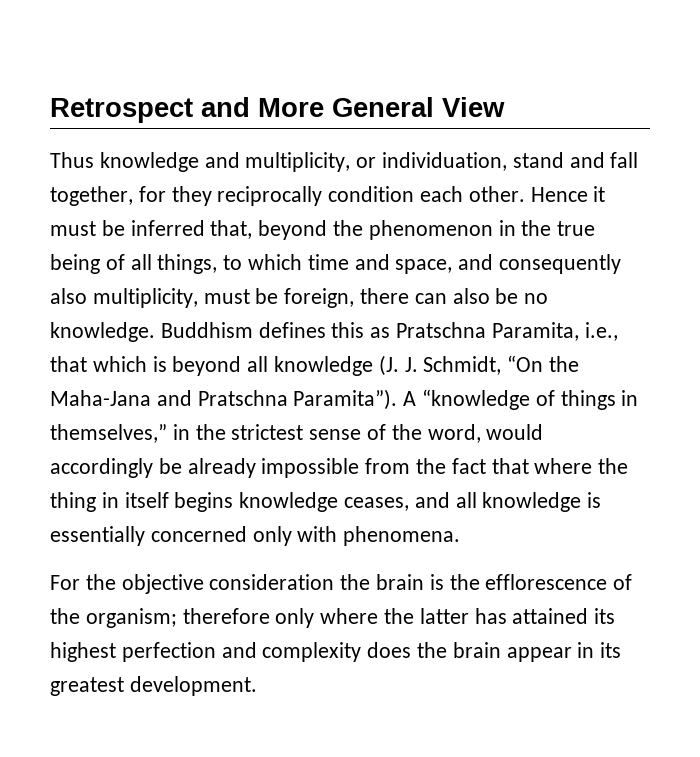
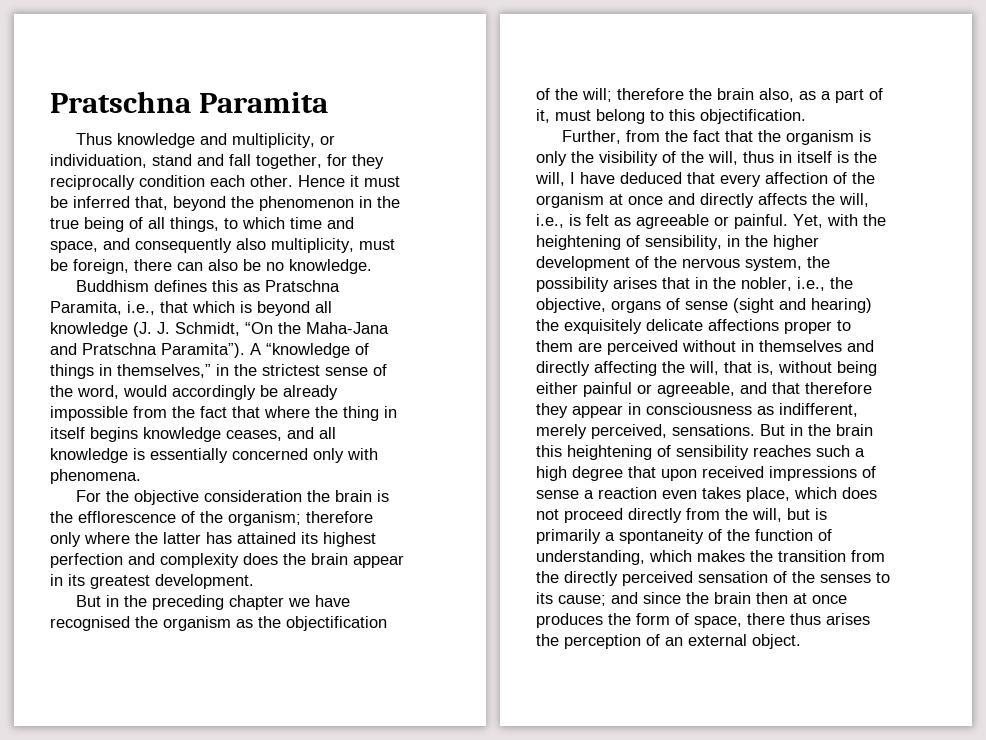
- Retrospect and More General View
+ Pratschna Paramita
- Hence it must be inferred that, beyond the phenomenon in the true being of all things, to which time and space, and consequently also multiplicity, must be foreign, there can also be no knowledge. Buddhism defines this as Pratschna Paramita, i.e., that which is beyond all knowledge (J. J. Schmidt, “On the Maha-Jana and Pratschna Paramita”).
+ Hence it must be inferred that, beyond the phenomenon in the true being of all things, to which time and space, and consequently also multiplicity, must be foreign, there can also be no knowledge.
+ Buddhism defines this as Pratschna Paramita, i.e., that which is beyond all knowledge (J. J. Schmidt, “On the Maha-Jana and Pratschna Paramita”).
+ But in the preceding chapter we have recognised the organism as the objectification of the will; therefore the brain also, as a part of it, must belong to this objectification.
+ Further, from the fact that the organism is only the visibility of the will, thus in itself is the will, I have deduced that every affection of the organism at once and directly affects the will, i.e., is felt as agreeable or painful. Yet, with the heightening of sensibility, in the higher development of the nervous system, the possibility arises that in the nobler, i.e., the objective, organs of sense (sight and hearing) the exquisitely delicate affections proper to them are perceived without in themselves and directly affecting the will, that is, without being either painful or agreeable, and that therefore they appear in consciousness as indifferent, merely perceived, sensations. But in the brain this heightening of sensibility reaches such a high degree that upon received impressions of sense a reaction even takes place, which does not proceed directly from the will, but is primarily a spontaneity of the function of understanding, which makes the transition from the directly perceived sensation of the senses to its cause; and since the brain then at once produces the form of space, there thus arises the perception of an external object.

